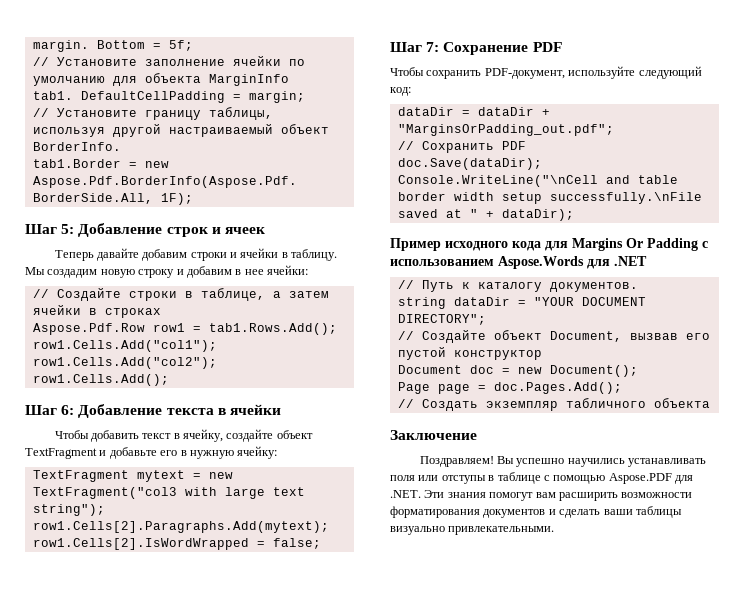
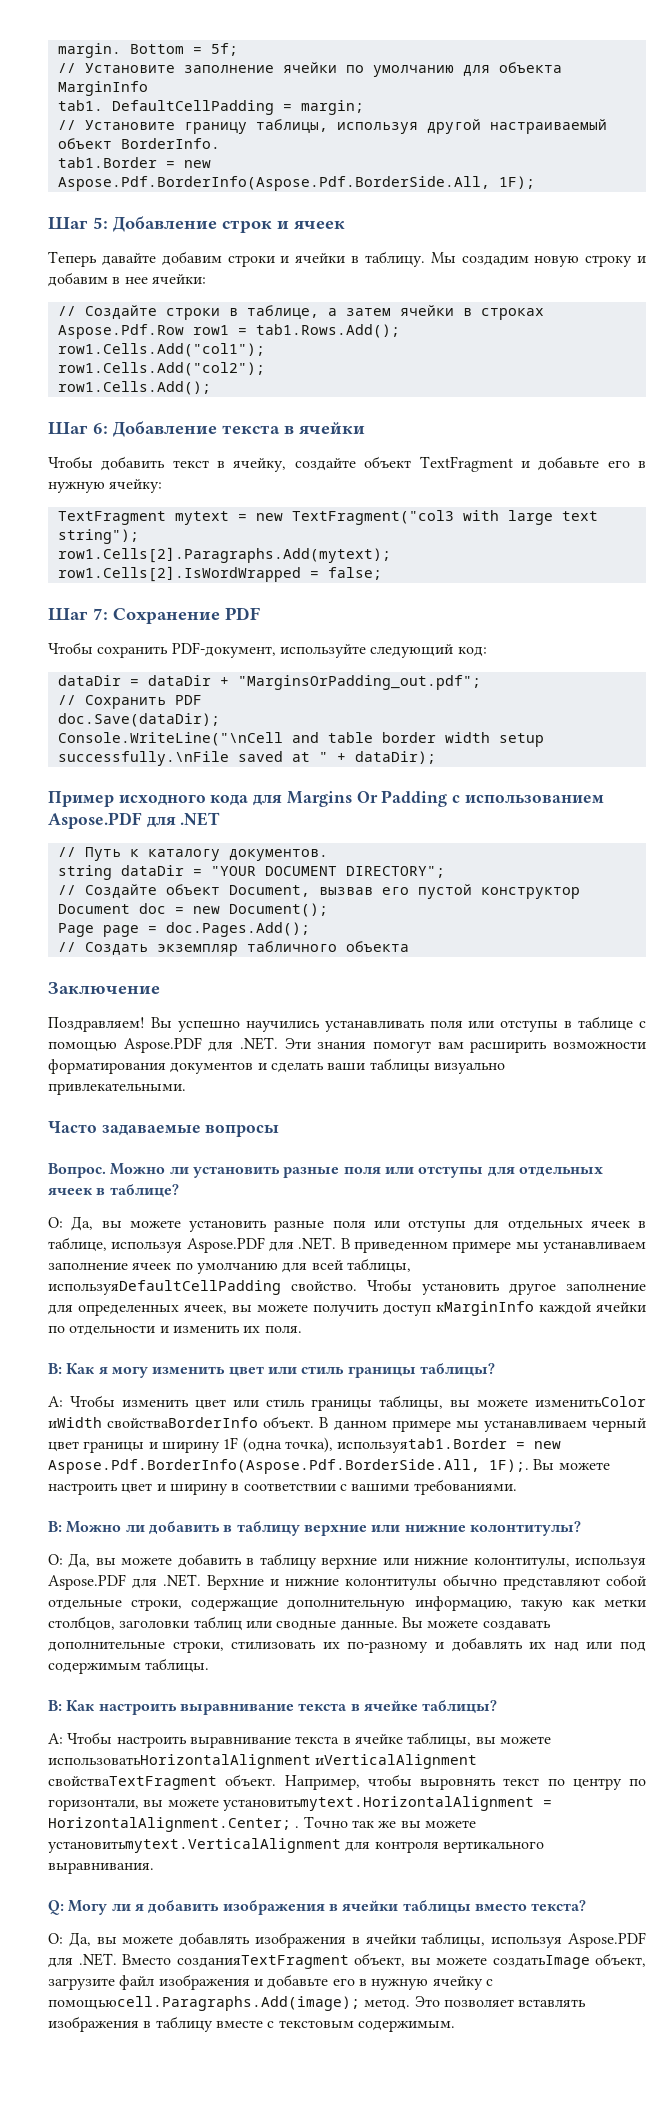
- Пример исходного кода для Margins Or Padding с использованием Aspose.Words для .NET
+ Пример исходного кода для Margins Or Padding с использованием Aspose.PDF для .NET
+ Часто задаваемые вопросы
+ Вопрос. Можно ли установить разные поля или отступы для отдельных ячеек в таблице?
+ О: Да, вы можете установить разные поля или отступы для отдельных ячеек в таблице, используя Aspose.PDF для .NET. В приведенном примере мы устанавливаем заполнение ячеек по умолчанию для всей таблицы, используяDefaultCellPadding свойство. Чтобы установить другое заполнение для определенных ячеек, вы можете получить доступ кMarginInfo каждой ячейки по отдельности и изменить их поля.
+ В: Как я могу изменить цвет или стиль границы таблицы?
+ A: Чтобы изменить цвет или стиль границы таблицы, вы можете изменитьColor иWidth свойстваBorderInfo объект. В данном примере мы устанавливаем черный цвет границы и ширину 1F (одна точка), используяtab1.Border = new Aspose.Pdf.BorderInfo(Aspose.Pdf.BorderSide.All, 1F);. Вы можете настроить цвет и ширину в соответствии с вашими требованиями.
+ В: Можно ли добавить в таблицу верхние или нижние колонтитулы?
+ О: Да, вы можете добавить в таблицу верхние или нижние колонтитулы, используя Aspose.PDF для .NET. Верхние и нижние колонтитулы обычно представляют собой отдельные строки, содержащие дополнительную информацию, такую как метки столбцов, заголовки таблиц или сводные данные. Вы можете создавать дополнительные строки, стилизовать их по-разному и добавлять их над или под содержимым таблицы.
+ В: Как настроить выравнивание текста в ячейке таблицы?
+ A: Чтобы настроить выравнивание текста в ячейке таблицы, вы можете использоватьHorizontalAlignment иVerticalAlignment свойстваTextFragment объект. Например, чтобы выровнять текст по центру по горизонтали, вы можете установитьmytext.HorizontalAlignment = HorizontalAlignment.Center; . Точно так же вы можете установитьmytext.VerticalAlignment для контроля вертикального выравнивания.
+ Q: Могу ли я добавить изображения в ячейки таблицы вместо текста?
+ О: Да, вы можете добавлять изображения в ячейки таблицы, используя Aspose.PDF для .NET. Вместо созданияTextFragment объект, вы можете создатьImage объект, загрузите файл изображения и добавьте его в нужную ячейку с помощьюcell.Paragraphs.Add(image); метод. Это позволяет вставлять изображения в таблицу вместе с текстовым содержимым.

